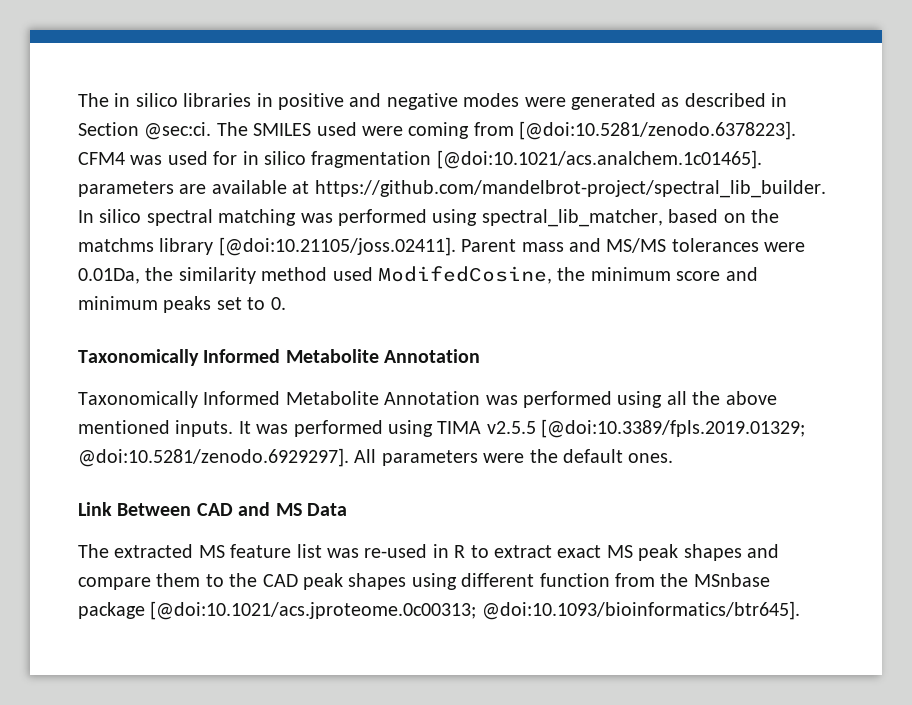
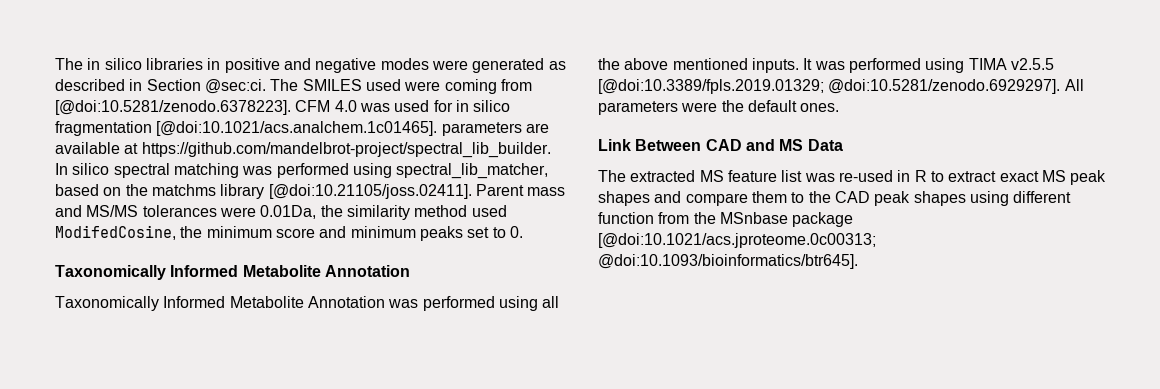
- The SMILES used were coming from [@doi:10.5281/zenodo.6378223]. CFM4 was used for in silico fragmentation [@doi:10.1021/acs.analchem.1c01465]. parameters are available at https://github.com/mandelbrot-project/spectral_lib_builder. In silico spectral matching was performed using spectral_lib_matcher, based on the matchms library [@doi:10.21105/joss.02411]. Parent mass and MS/MS tolerances were 0.01Da, the similarity method used ModifedCosine, the minimum score and minimum peaks set to 0.
+ The SMILES used were coming from [@doi:10.5281/zenodo.6378223]. CFM 4.0 was used for in silico fragmentation [@doi:10.1021/acs.analchem.1c01465]. parameters are available at https://github.com/mandelbrot-project/spectral_lib_builder. In silico spectral matching was performed using spectral_lib_matcher, based on the matchms library [@doi:10.21105/joss.02411]. Parent mass and MS/MS tolerances were 0.01Da, the similarity method used ModifedCosine, the minimum score and minimum peaks set to 0.

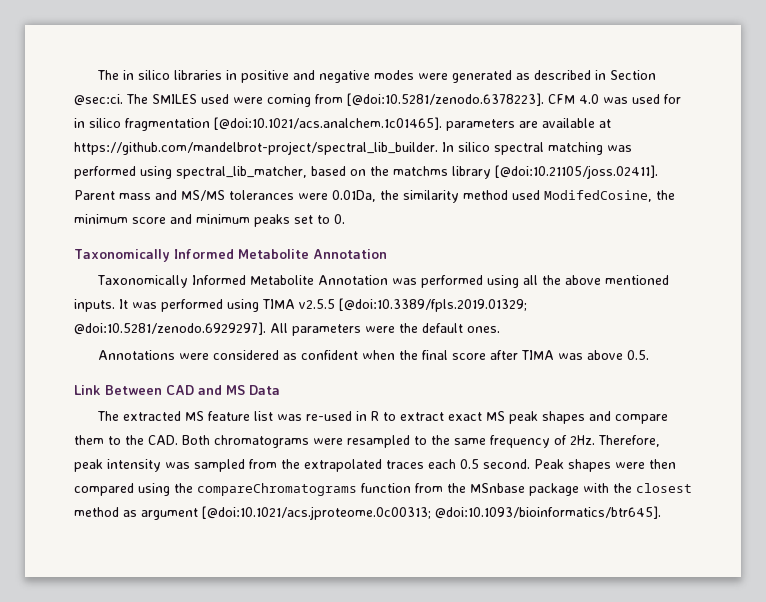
+ Annotations were considered as confident when the final score after TIMA was above 0.5.
- The extracted MS feature list was re-used in R to extract exact MS peak shapes and compare them to the CAD peak shapes using different function from the MSnbase package [@doi:10.1021/acs.jproteome.0c00313; @doi:10.1093/bioinformatics/btr645].
+ The extracted MS feature list was re-used in R to extract exact MS peak shapes and compare them to the CAD. Both chromatograms were resampled to the same frequency of 2Hz. Therefore, peak intensity was sampled from the extrapolated traces each 0.5 second. Peak shapes were then compared using the compareChromatograms function from the MSnbase package with the closest method as argument [@doi:10.1021/acs.jproteome.0c00313; @doi:10.1093/bioinformatics/btr645].

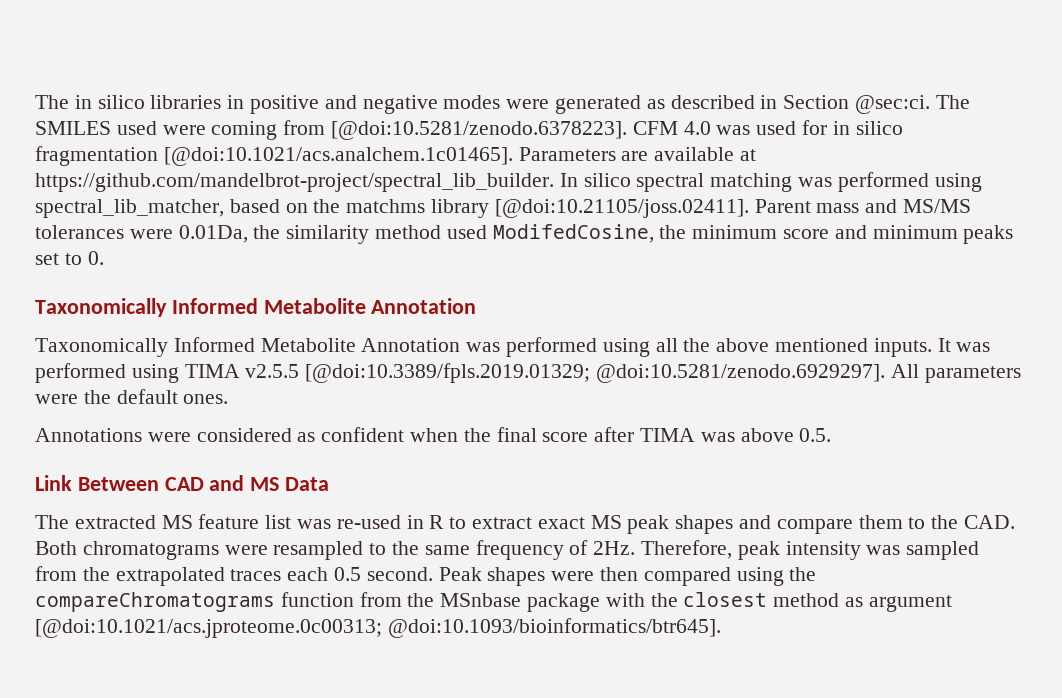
- The SMILES used were coming from [@doi:10.5281/zenodo.6378223]. CFM 4.0 was used for in silico fragmentation [@doi:10.1021/acs.analchem.1c01465]. parameters are available at https://github.com/mandelbrot-project/spectral_lib_builder. In silico spectral matching was performed using spectral_lib_matcher, based on the matchms library [@doi:10.21105/joss.02411]. Parent mass and MS/MS tolerances were 0.01Da, the similarity method used ModifedCosine, the minimum score and minimum peaks set to 0.
+ The SMILES used were coming from [@doi:10.5281/zenodo.6378223]. CFM 4.0 was used for in silico fragmentation [@doi:10.1021/acs.analchem.1c01465]. Parameters are available at https://github.com/mandelbrot-project/spectral_lib_builder. In silico spectral matching was performed using spectral_lib_matcher, based on the matchms library [@doi:10.21105/joss.02411]. Parent mass and MS/MS tolerances were 0.01Da, the similarity method used ModifedCosine, the minimum score and minimum peaks set to 0.

